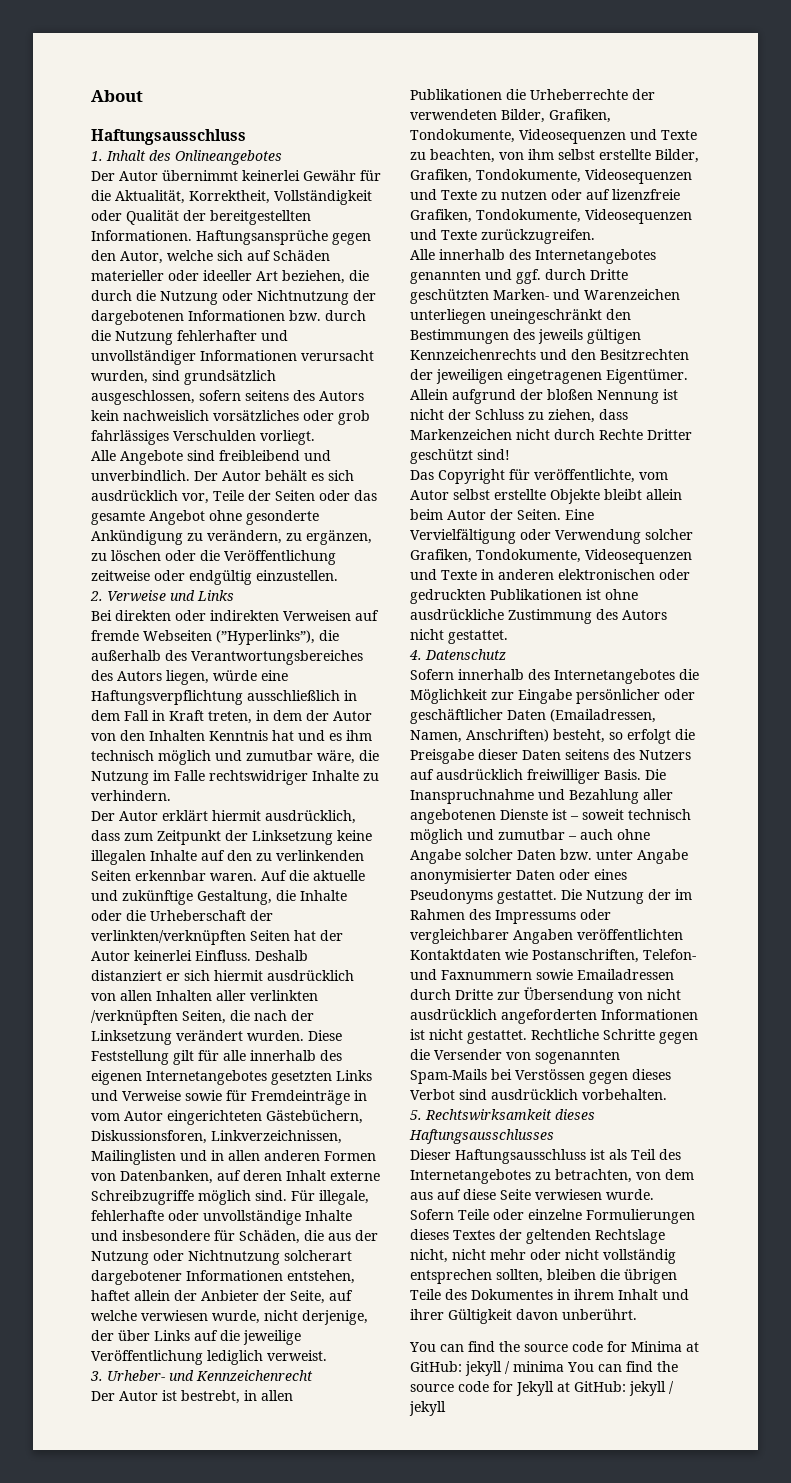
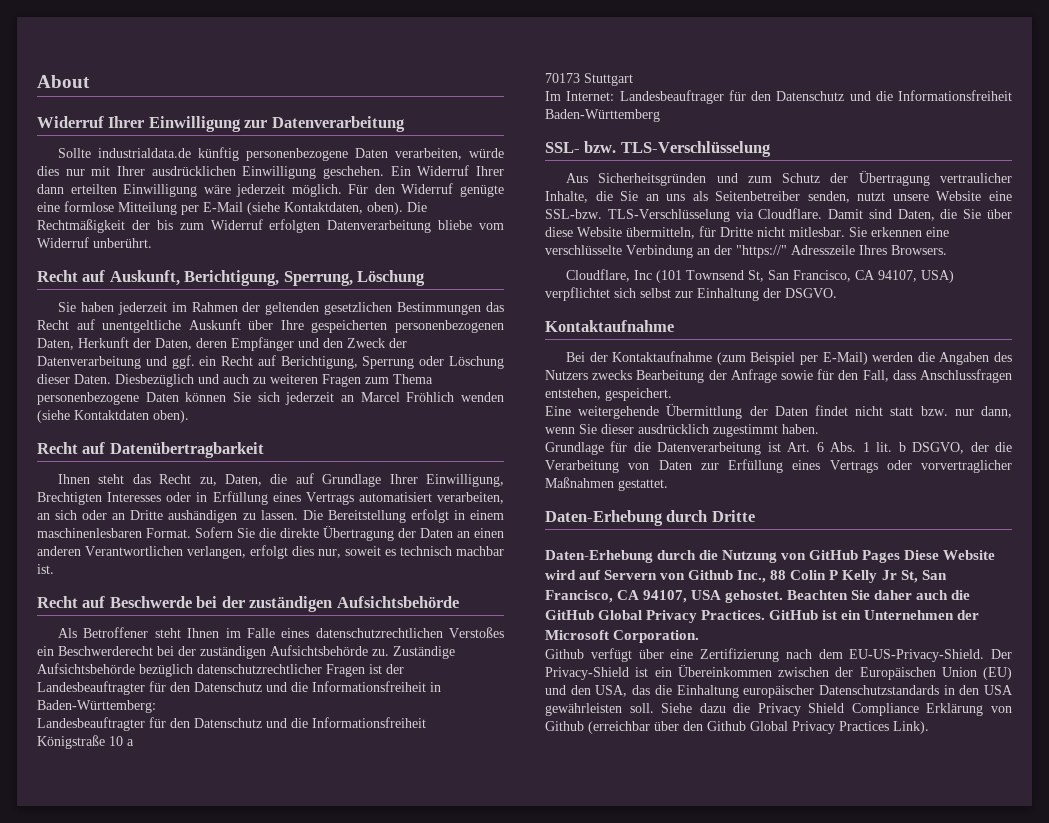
  About
- Haftungsausschluss
- 1. Inhalt des Onlineangebotes
- Der Autor übernimmt keinerlei Gewähr für die Aktualität, Korrektheit, Vollständigkeit oder Qualität der bereitgestellten Informationen. Haftungsansprüche gegen den Autor, welche sich auf Schäden materieller oder ideeller Art beziehen, die durch die Nutzung oder Nichtnutzung der dargebotenen Informationen bzw. durch die Nutzung fehlerhafter und unvollständiger Informationen verursacht wurden, sind grundsätzlich ausgeschlossen, sofern seitens des Autors kein nachweislich vorsätzliches oder grob fahrlässiges Verschulden vorliegt.
- Alle Angebote sind freibleibend und unverbindlich. Der Autor behält es sich ausdrücklich vor, Teile der Seiten oder das gesamte Angebot ohne gesonderte Ankündigung zu verändern, zu ergänzen, zu löschen oder die Veröffentlichung zeitweise oder endgültig einzustellen.
- 2. Verweise und Links
- Bei direkten oder indirekten Verweisen auf fremde Webseiten (”Hyperlinks”), die außerhalb des Verantwortungsbereiches des Autors liegen, würde eine Haftungsverpflichtung ausschließlich in dem Fall in Kraft treten, in dem der Autor von den Inhalten Kenntnis hat und es ihm technisch möglich und zumutbar wäre, die Nutzung im Falle rechtswidriger Inhalte zu verhindern.
- Der Autor erklärt hiermit ausdrücklich, dass zum Zeitpunkt der Linksetzung keine illegalen Inhalte auf den zu verlinkenden Seiten erkennbar waren. Auf die aktuelle und zukünftige Gestaltung, die Inhalte oder die Urheberschaft der verlinkten/verknüpften Seiten hat der Autor keinerlei Einfluss. Deshalb distanziert er sich hiermit ausdrücklich von allen Inhalten aller verlinkten /verknüpften Seiten, die nach der Linksetzung verändert wurden. Diese Feststellung gilt für alle innerhalb des eigenen Internetangebotes gesetzten Links und Verweise sowie für Fremdeinträge in vom Autor eingerichteten Gästebüchern, Diskussionsforen, Linkverzeichnissen, Mailinglisten und in allen anderen Formen von Datenbanken, auf deren Inhalt externe Schreibzugriffe möglich sind. Für illegale, fehlerhafte oder unvollständige Inhalte und insbesondere für Schäden, die aus der Nutzung oder Nichtnutzung solcherart dargebotener Informationen entstehen, haftet allein der Anbieter der Seite, auf welche verwiesen wurde, nicht derjenige, der über Links auf die jeweilige Veröffentlichung lediglich verweist.
- 3. Urheber- und Kennzeichenrecht
- Der Autor ist bestrebt, in allen Publikationen die Urheberrechte der verwendeten Bilder, Grafiken, Tondokumente, Videosequenzen und Texte zu beachten, von ihm selbst erstellte Bilder, Grafiken, Tondokumente, Videosequenzen und Texte zu nutzen oder auf lizenzfreie Grafiken, Tondokumente, Videosequenzen und Texte zurückzugreifen.
- Alle innerhalb des Internetangebotes genannten und ggf. durch Dritte geschützten Marken- und Warenzeichen unterliegen uneingeschränkt den Bestimmungen des jeweils gültigen Kennzeichenrechts und den Besitzrechten der jeweiligen eingetragenen Eigentümer. Allein aufgrund der bloßen Nennung ist nicht der Schluss zu ziehen, dass Markenzeichen nicht durch Rechte Dritter geschützt sind!
- Das Copyright für veröffentlichte, vom Autor selbst erstellte Objekte bleibt allein beim Autor der Seiten. Eine Vervielfältigung oder Verwendung solcher Grafiken, Tondokumente, Videosequenzen und Texte in anderen elektronischen oder gedruckten Publikationen ist ohne ausdrückliche Zustimmung des Autors nicht gestattet.
- 4. Datenschutz
- Sofern innerhalb des Internetangebotes die Möglichkeit zur Eingabe persönlicher oder geschäftlicher Daten (Emailadressen, Namen, Anschriften) besteht, so erfolgt die Preisgabe dieser Daten seitens des Nutzers auf ausdrücklich freiwilliger Basis. Die Inanspruchnahme und Bezahlung aller angebotenen Dienste ist – soweit technisch möglich und zumutbar – auch ohne Angabe solcher Daten bzw. unter Angabe anonymisierter Daten oder eines Pseudonyms gestattet. Die Nutzung der im Rahmen des Impressums oder vergleichbarer Angaben veröffentlichten Kontaktdaten wie Postanschriften, Telefon- und Faxnummern sowie Emailadressen durch Dritte zur Übersendung von nicht ausdrücklich angeforderten Informationen ist nicht gestattet. Rechtliche Schritte gegen die Versender von sogenannten Spam-Mails bei Verstössen gegen dieses Verbot sind ausdrücklich vorbehalten.
- 5. Rechtswirksamkeit dieses Haftungsausschlusses
- Dieser Haftungsausschluss ist als Teil des Internetangebotes zu betrachten, von dem aus auf diese Seite verwiesen wurde. Sofern Teile oder einzelne Formulierungen dieses Textes der geltenden Rechtslage nicht, nicht mehr oder nicht vollständig entsprechen sollten, bleiben die übrigen Teile des Dokumentes in ihrem Inhalt und ihrer Gültigkeit davon unberührt.
- You can find the source code for Minima at GitHub: jekyll / minima You can find the source code for Jekyll at GitHub: jekyll / jekyll
+ Widerruf Ihrer Einwilligung zur Datenverarbeitung
+ Sollte industrialdata.de künftig personenbezogene Daten verarbeiten, würde dies nur mit Ihrer ausdrücklichen Einwilligung geschehen. Ein Widerruf Ihrer dann erteilten Einwilligung wäre jederzeit möglich. Für den Widerruf genügte eine formlose Mitteilung per E-Mail (siehe Kontaktdaten, oben). Die Rechtmäßigkeit der bis zum Widerruf erfolgten Datenverarbeitung bliebe vom Widerruf unberührt.
+ Recht auf Auskunft, Berichtigung, Sperrung, Löschung
+ Sie haben jederzeit im Rahmen der geltenden gesetzlichen Bestimmungen das Recht auf unentgeltliche Auskunft über Ihre gespeicherten personenbezogenen Daten, Herkunft der Daten, deren Empfänger und den Zweck der Datenverarbeitung und ggf. ein Recht auf Berichtigung, Sperrung oder Löschung dieser Daten. Diesbezüglich und auch zu weiteren Fragen zum Thema personenbezogene Daten können Sie sich jederzeit an Marcel Fröhlich wenden (siehe Kontaktdaten oben).
+ Recht auf Datenübertragbarkeit
+ Ihnen steht das Recht zu, Daten, die auf Grundlage Ihrer Einwilligung, Brechtigten Interesses oder in Erfüllung eines Vertrags automatisiert verarbeiten, an sich oder an Dritte aushändigen zu lassen. Die Bereitstellung erfolgt in einem maschinenlesbaren Format. Sofern Sie die direkte Übertragung der Daten an einen anderen Verantwortlichen verlangen, erfolgt dies nur, soweit es technisch machbar ist.
+ Recht auf Beschwerde bei der zuständigen Aufsichtsbehörde
+ Als Betroffener steht Ihnen im Falle eines datenschutzrechtlichen Verstoßes ein Beschwerderecht bei der zuständigen Aufsichtsbehörde zu. Zuständige Aufsichtsbehörde bezüglich datenschutzrechtlicher Fragen ist der Landesbeauftragter für den Datenschutz und die Informationsfreiheit in Baden-Württemberg:
+ Landesbeauftragter für den Datenschutz und die Informationsfreiheit
+ Königstraße 10 a
+ 70173 Stuttgart
+ Im Internet: Landesbeauftrager für den Datenschutz und die Informationsfreiheit Baden-Württemberg
+ SSL- bzw. TLS-Verschlüsselung
+ Aus Sicherheitsgründen und zum Schutz der Übertragung vertraulicher Inhalte, die Sie an uns als Seitenbetreiber senden, nutzt unsere Website eine SSL-bzw. TLS-Verschlüsselung via Cloudflare. Damit sind Daten, die Sie über diese Website übermitteln, für Dritte nicht mitlesbar. Sie erkennen eine verschlüsselte Verbindung an der "https://" Adresszeile Ihres Browsers.
+ Cloudflare, Inc (101 Townsend St, San Francisco, CA 94107, USA) verpflichtet sich selbst zur Einhaltung der DSGVO.
+ Kontaktaufnahme
+ Bei der Kontaktaufnahme (zum Beispiel per E-Mail) werden die Angaben des Nutzers zwecks Bearbeitung der Anfrage sowie für den Fall, dass Anschlussfragen entstehen, gespeichert.
+ Eine weitergehende Übermittlung der Daten findet nicht statt bzw. nur dann, wenn Sie dieser ausdrücklich zugestimmt haben.
+ Grundlage für die Datenverarbeitung ist Art. 6 Abs. 1 lit. b DSGVO, der die Verarbeitung von Daten zur Erfüllung eines Vertrags oder vorvertraglicher Maßnahmen gestattet.
+ Daten-Erhebung durch Dritte
+ Daten-Erhebung durch die Nutzung von GitHub Pages Diese Website wird auf Servern von Github Inc., 88 Colin P Kelly Jr St, San Francisco, CA 94107, USA gehostet. Beachten Sie daher auch die GitHub Global Privacy Practices. GitHub ist ein Unternehmen der Microsoft Corporation.
+ Github verfügt über eine Zertifizierung nach dem EU-US-Privacy-Shield. Der Privacy-Shield ist ein Übereinkommen zwischen der Europäischen Union (EU) und den USA, das die Einhaltung europäischer Datenschutzstandards in den USA gewährleisten soll. Siehe dazu die Privacy Shield Compliance Erklärung von Github (erreichbar über den Github Global Privacy Practices Link).

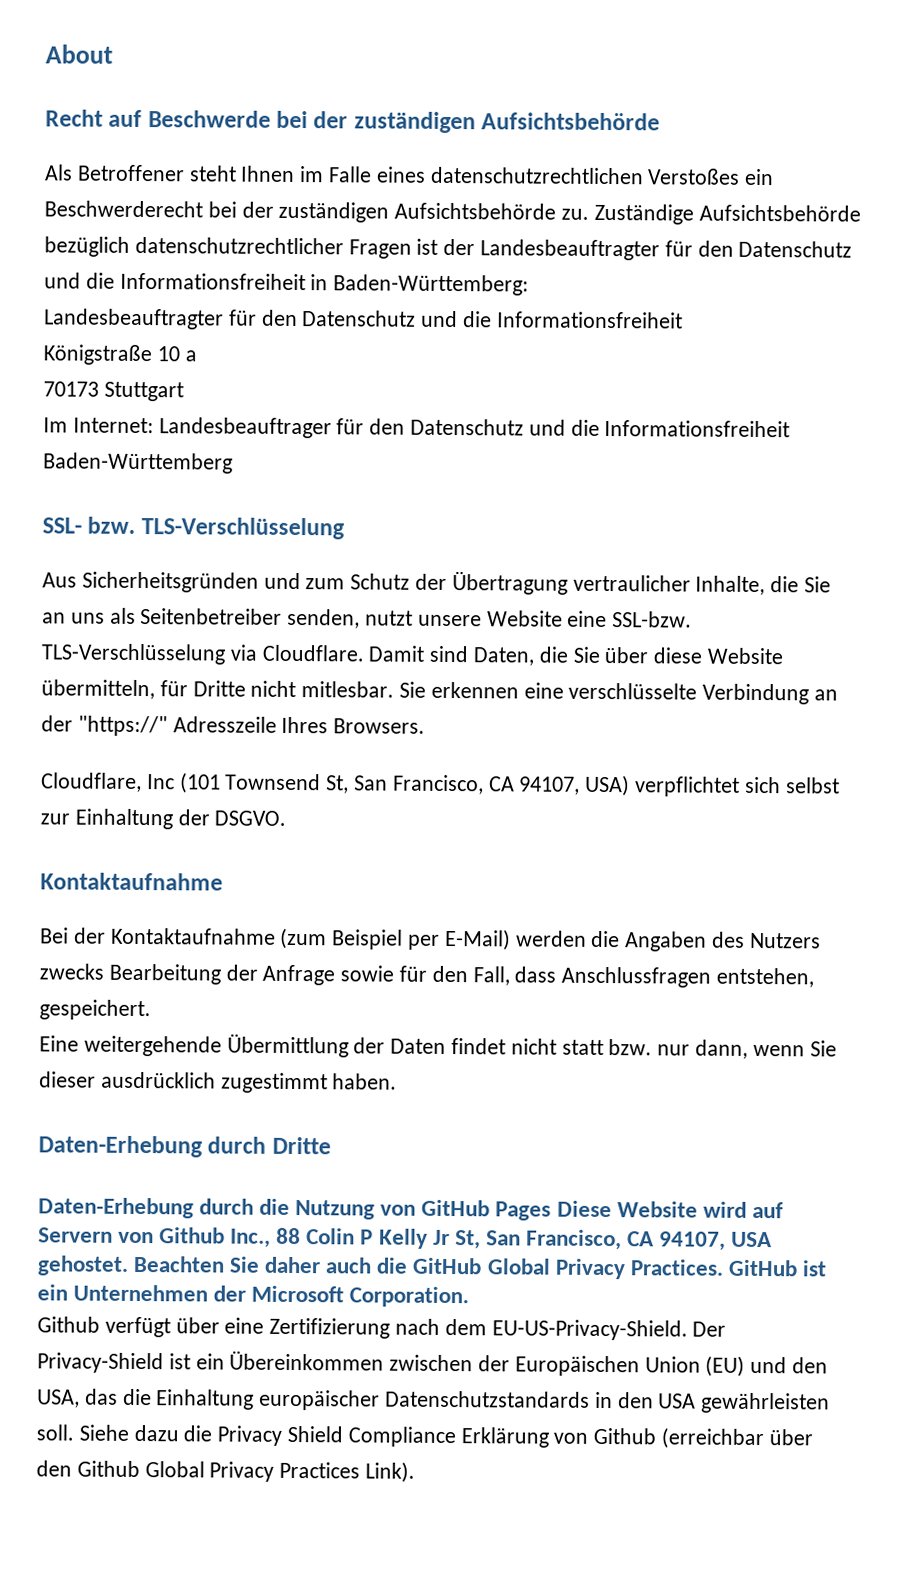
- Widerruf Ihrer Einwilligung zur Datenverarbeitung
- Sollte industrialdata.de künftig personenbezogene Daten verarbeiten, würde dies nur mit Ihrer ausdrücklichen Einwilligung geschehen. Ein Widerruf Ihrer dann erteilten Einwilligung wäre jederzeit möglich. Für den Widerruf genügte eine formlose Mitteilung per E-Mail (siehe Kontaktdaten, oben). Die Rechtmäßigkeit der bis zum Widerruf erfolgten Datenverarbeitung bliebe vom Widerruf unberührt.
- Recht auf Auskunft, Berichtigung, Sperrung, Löschung
- Sie haben jederzeit im Rahmen der geltenden gesetzlichen Bestimmungen das Recht auf unentgeltliche Auskunft über Ihre gespeicherten personenbezogenen Daten, Herkunft der Daten, deren Empfänger und den Zweck der Datenverarbeitung und ggf. ein Recht auf Berichtigung, Sperrung oder Löschung dieser Daten. Diesbezüglich und auch zu weiteren Fragen zum Thema personenbezogene Daten können Sie sich jederzeit an Marcel Fröhlich wenden (siehe Kontaktdaten oben).
- Recht auf Datenübertragbarkeit
- Ihnen steht das Recht zu, Daten, die auf Grundlage Ihrer Einwilligung, Brechtigten Interesses oder in Erfüllung eines Vertrags automatisiert verarbeiten, an sich oder an Dritte aushändigen zu lassen. Die Bereitstellung erfolgt in einem maschinenlesbaren Format. Sofern Sie die direkte Übertragung der Daten an einen anderen Verantwortlichen verlangen, erfolgt dies nur, soweit es technisch machbar ist.
- Grundlage für die Datenverarbeitung ist Art. 6 Abs. 1 lit. b DSGVO, der die Verarbeitung von Daten zur Erfüllung eines Vertrags oder vorvertraglicher Maßnahmen gestattet.

